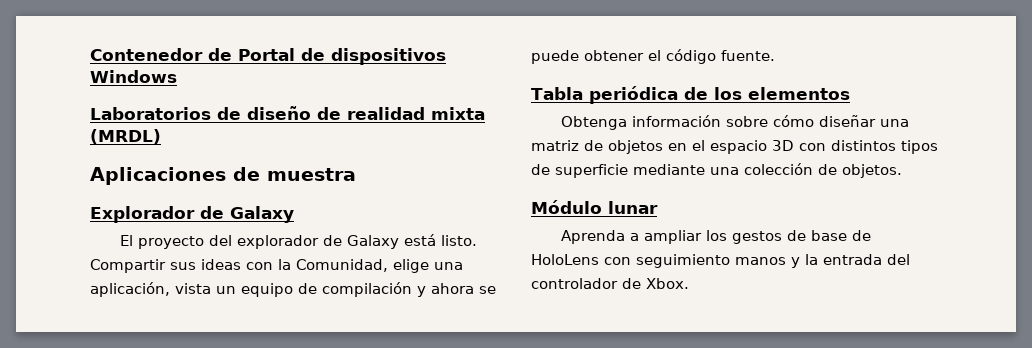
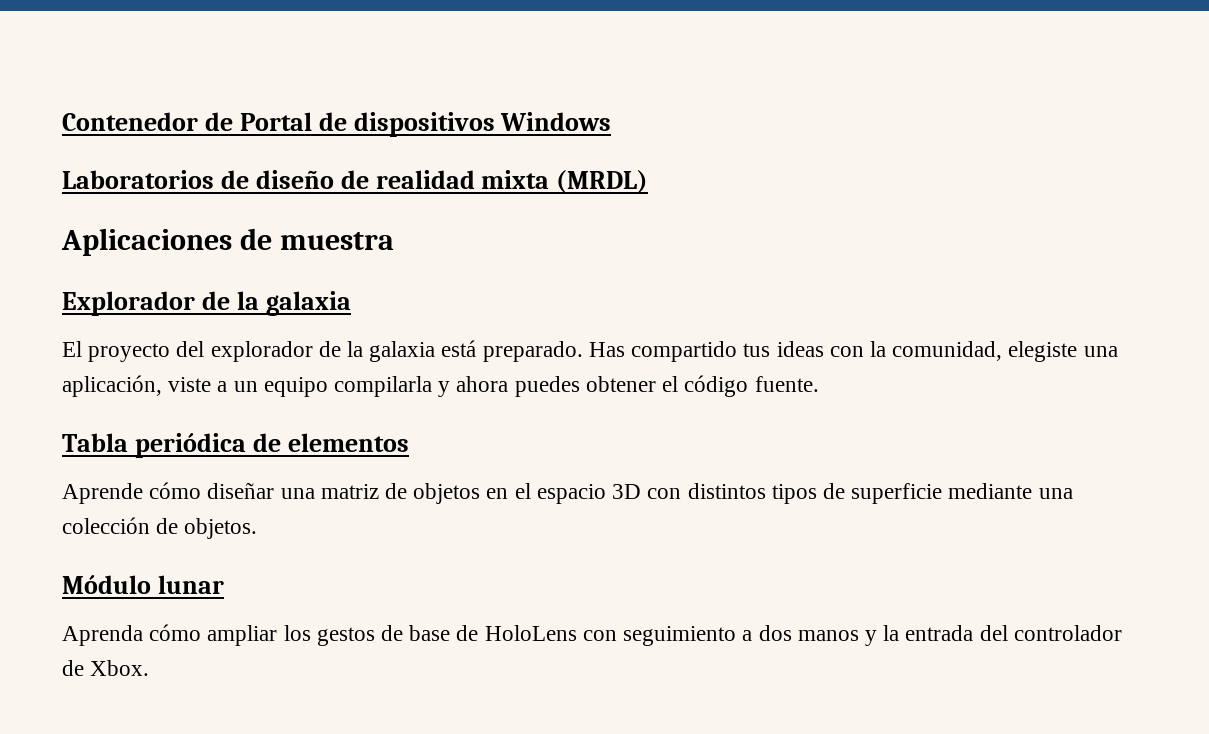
- Explorador de Galaxy
+ Explorador de la galaxia
- El proyecto del explorador de Galaxy está listo. Compartir sus ideas con la Comunidad, elige una aplicación, vista un equipo de compilación y ahora se puede obtener el código fuente.
+ El proyecto del explorador de la galaxia está preparado. Has compartido tus ideas con la comunidad, elegiste una aplicación, viste a un equipo compilarla y ahora puedes obtener el código fuente.
- Tabla periódica de los elementos
+ Tabla periódica de elementos
- Obtenga información sobre cómo diseñar una matriz de objetos en el espacio 3D con distintos tipos de superficie mediante una colección de objetos.
+ Aprende cómo diseñar una matriz de objetos en el espacio 3D con distintos tipos de superficie mediante una colección de objetos.
- Aprenda a ampliar los gestos de base de HoloLens con seguimiento manos y la entrada del controlador de Xbox.
+ Aprenda cómo ampliar los gestos de base de HoloLens con seguimiento a dos manos y la entrada del controlador de Xbox.

